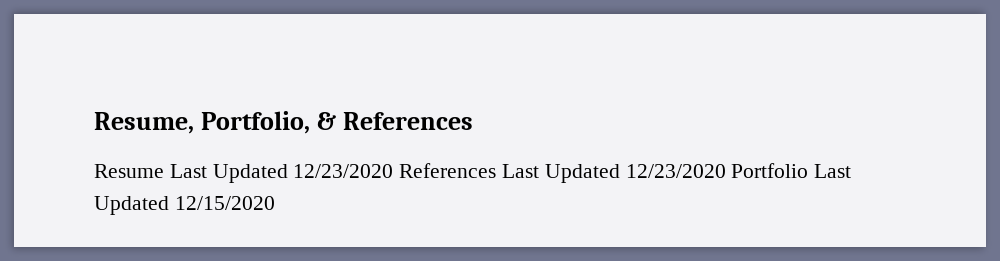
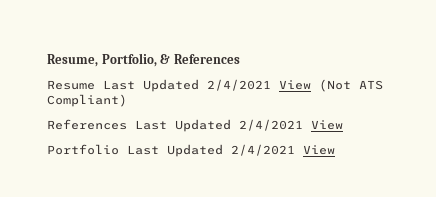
- Resume Last Updated 12/23/2020 References Last Updated 12/23/2020 Portfolio Last Updated 12/15/2020
+ Resume Last Updated 2/4/2021 View (Not ATS Compliant)
+ References Last Updated 2/4/2021 View
+ Portfolio Last Updated 2/4/2021 View

